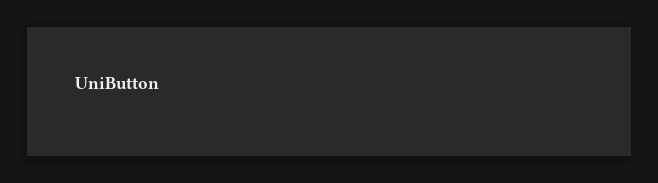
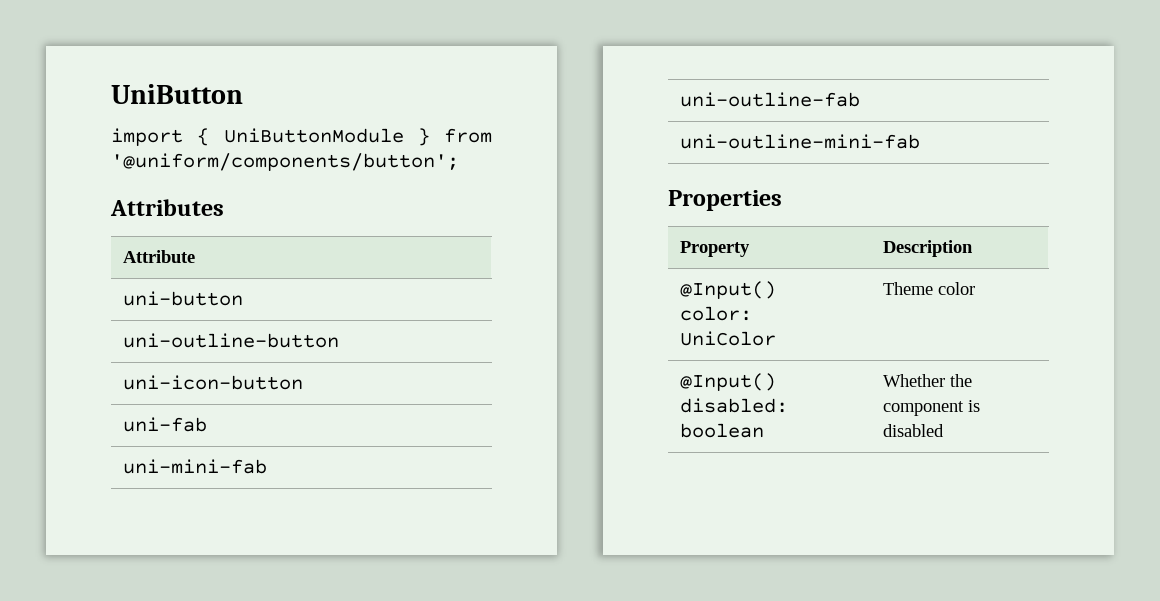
+ import { UniButtonModule } from '@uniform/components/button';
+ Attributes
+ Attribute
+ uni-button
+ uni-outline-button
+ uni-icon-button
+ uni-fab
+ uni-mini-fab
+ uni-outline-fab
+ uni-outline-mini-fab
+ Properties
+ Property | Description
+ @Input() color: UniColor | Theme color
+ @Input() disabled: boolean | Whether the component is disabled

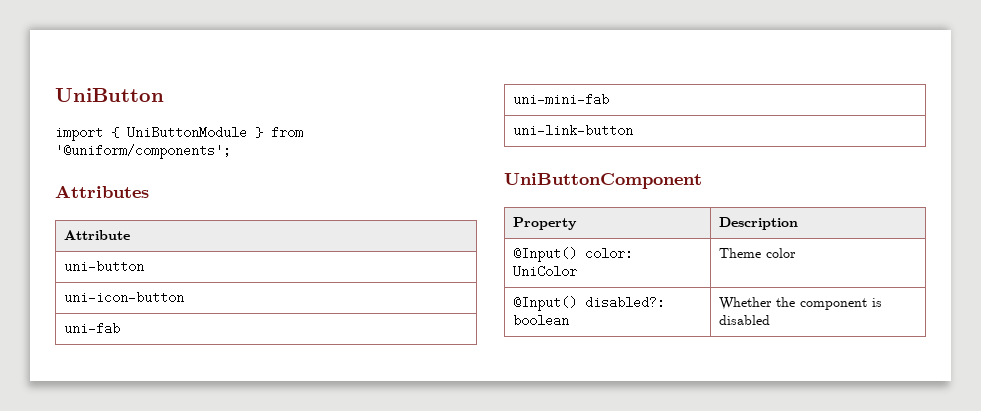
- import { UniButtonModule } from '@uniform/components/button';
+ import { UniButtonModule } from '@uniform/components';
- uni-outline-button
- uni-outline-fab
- uni-outline-mini-fab
- Properties
+ uni-link-button
+ UniButtonComponent
- @Input() disabled: boolean | Whether the component is disabled
+ @Input() disabled?: boolean | Whether the component is disabled

